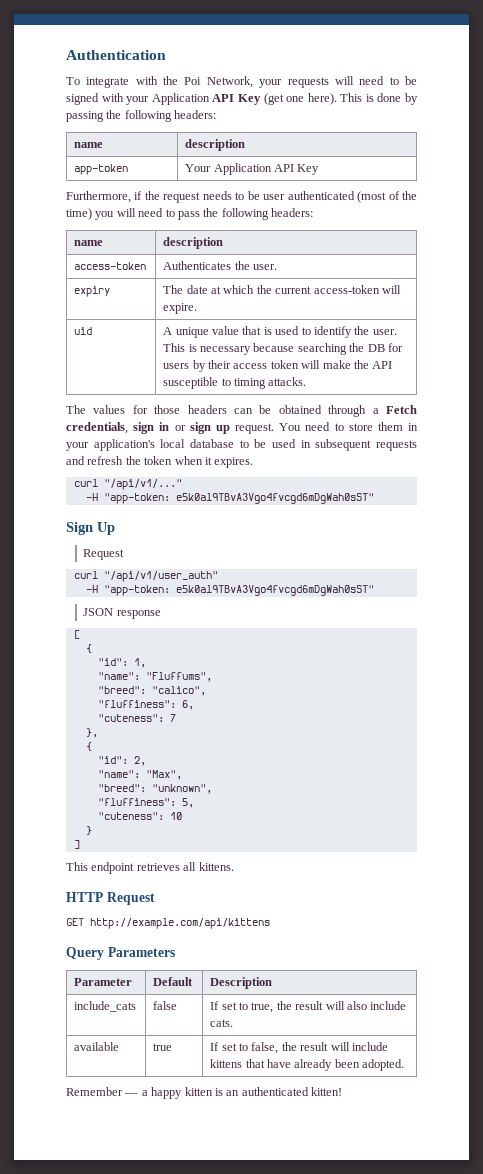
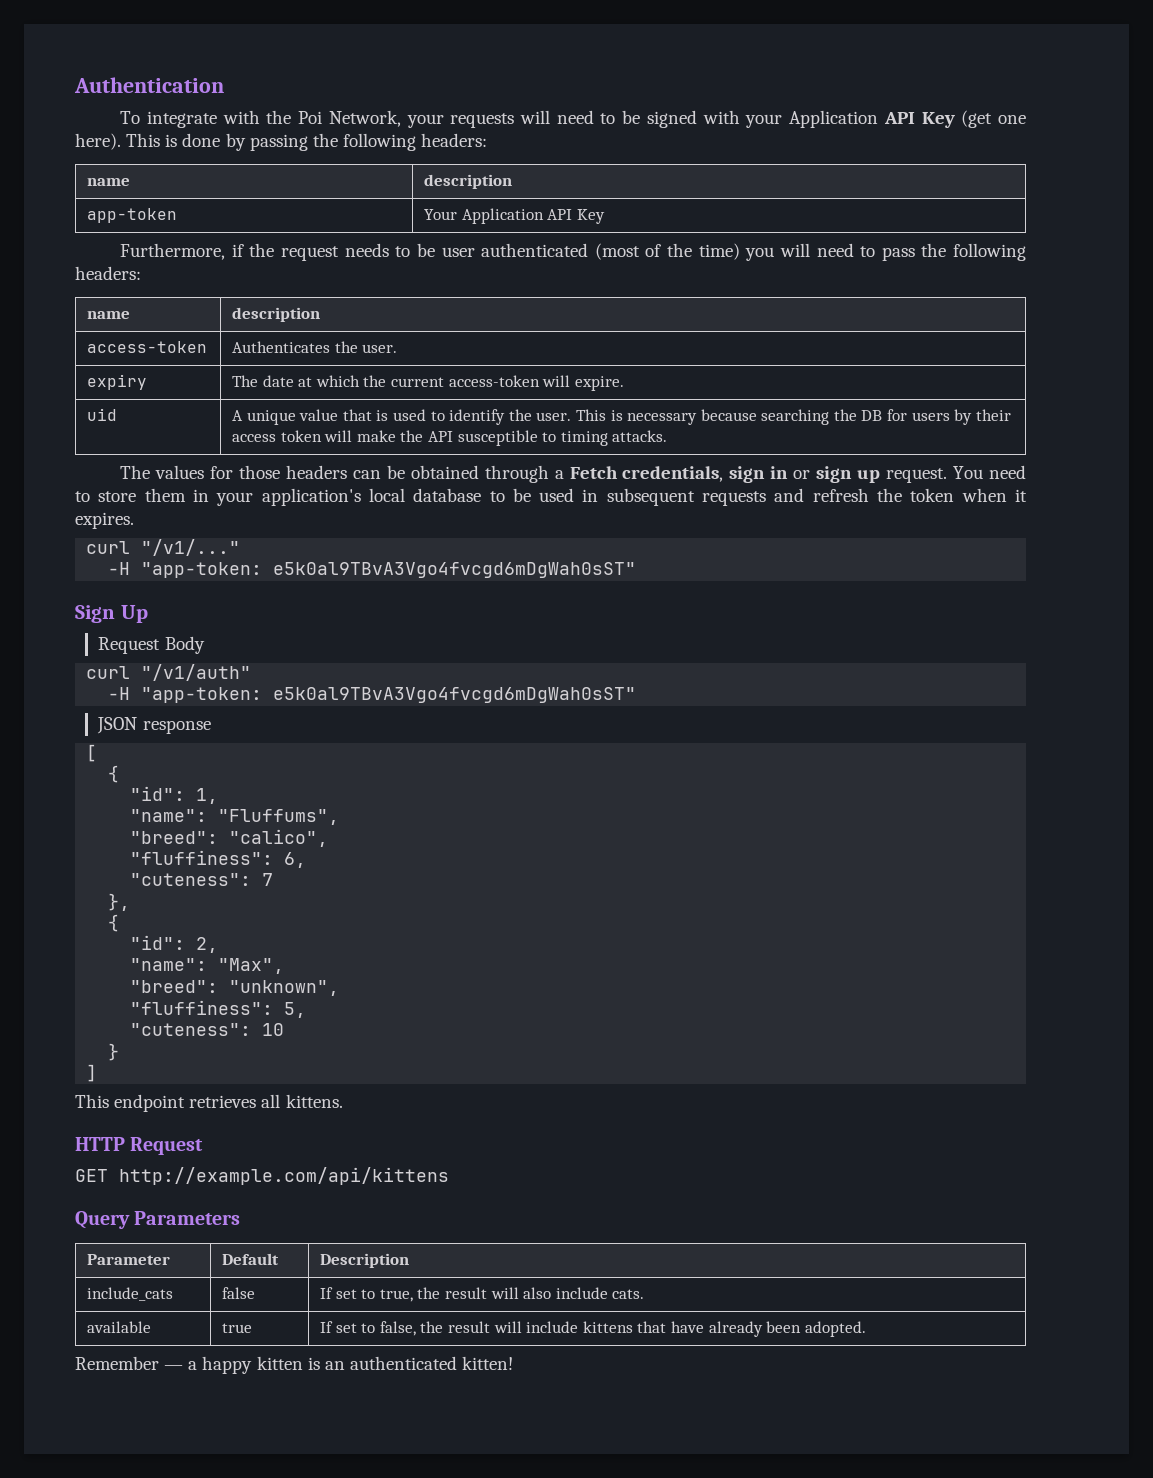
- curl "/api/v1/..."
+ curl "/v1/..."
  Sign Up
- Request
- curl "/api/v1/user_auth"
+ Request Body
+ curl "/v1/auth"

